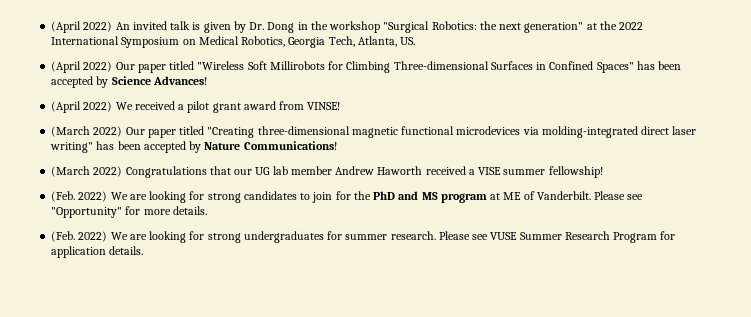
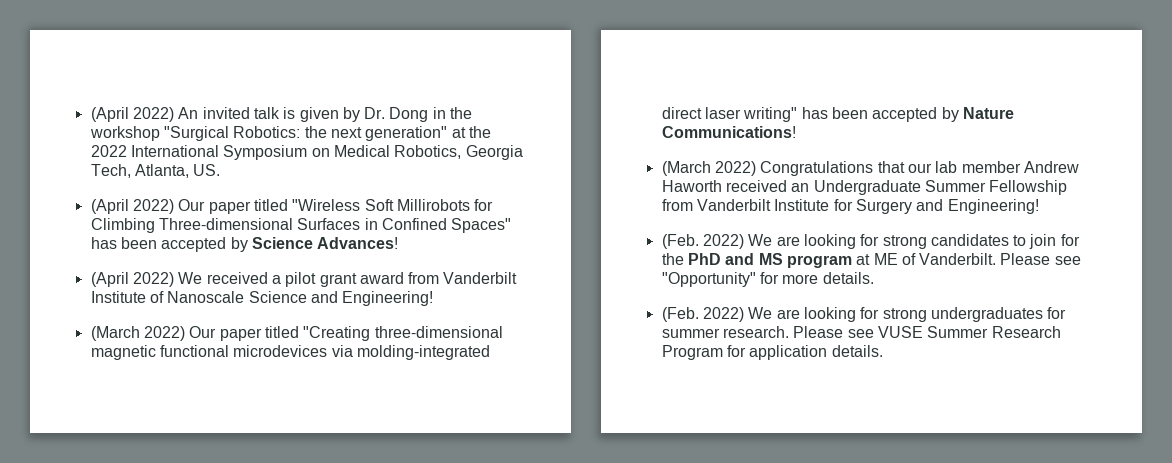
- (April 2022) We received a pilot grant award from VINSE!
+ (April 2022) We received a pilot grant award from Vanderbilt Institute of Nanoscale Science and Engineering!
- (March 2022) Congratulations that our UG lab member Andrew Haworth received a VISE summer fellowship!
+ (March 2022) Congratulations that our lab member Andrew Haworth received an Undergraduate Summer Fellowship from Vanderbilt Institute for Surgery and Engineering!

